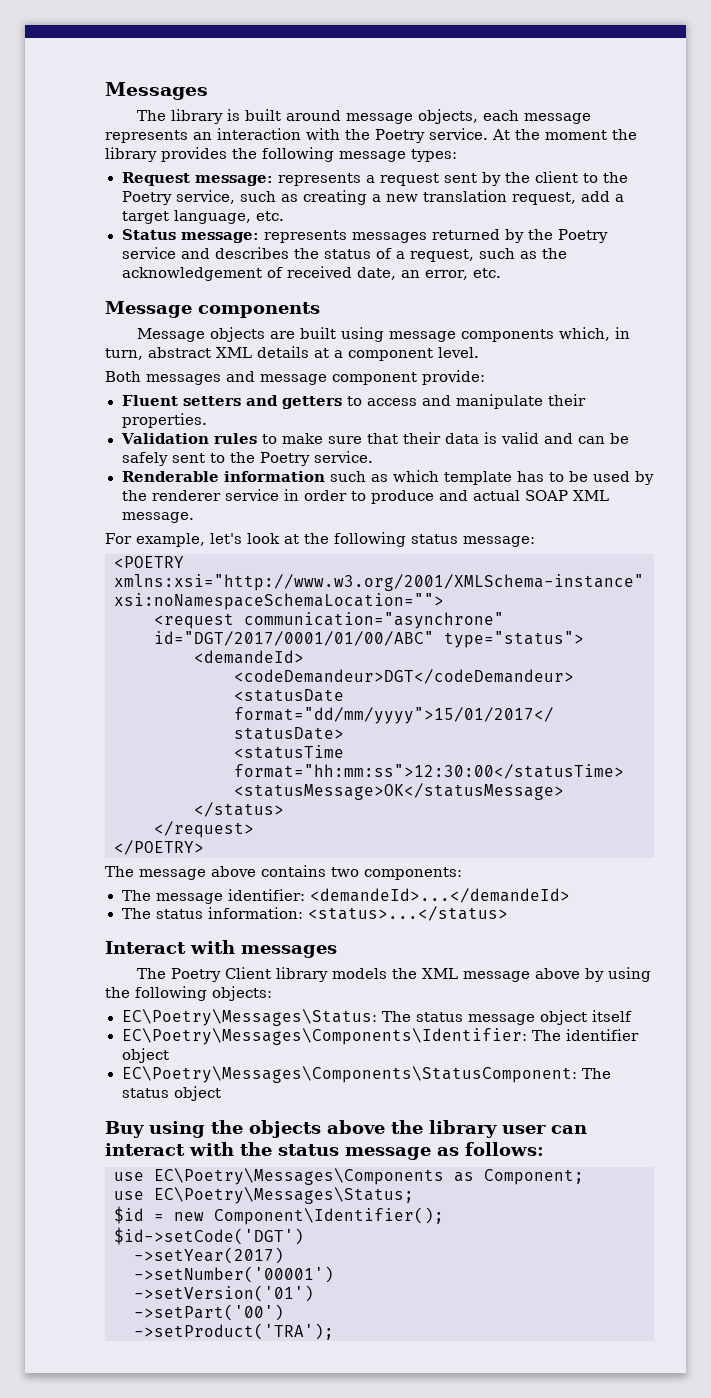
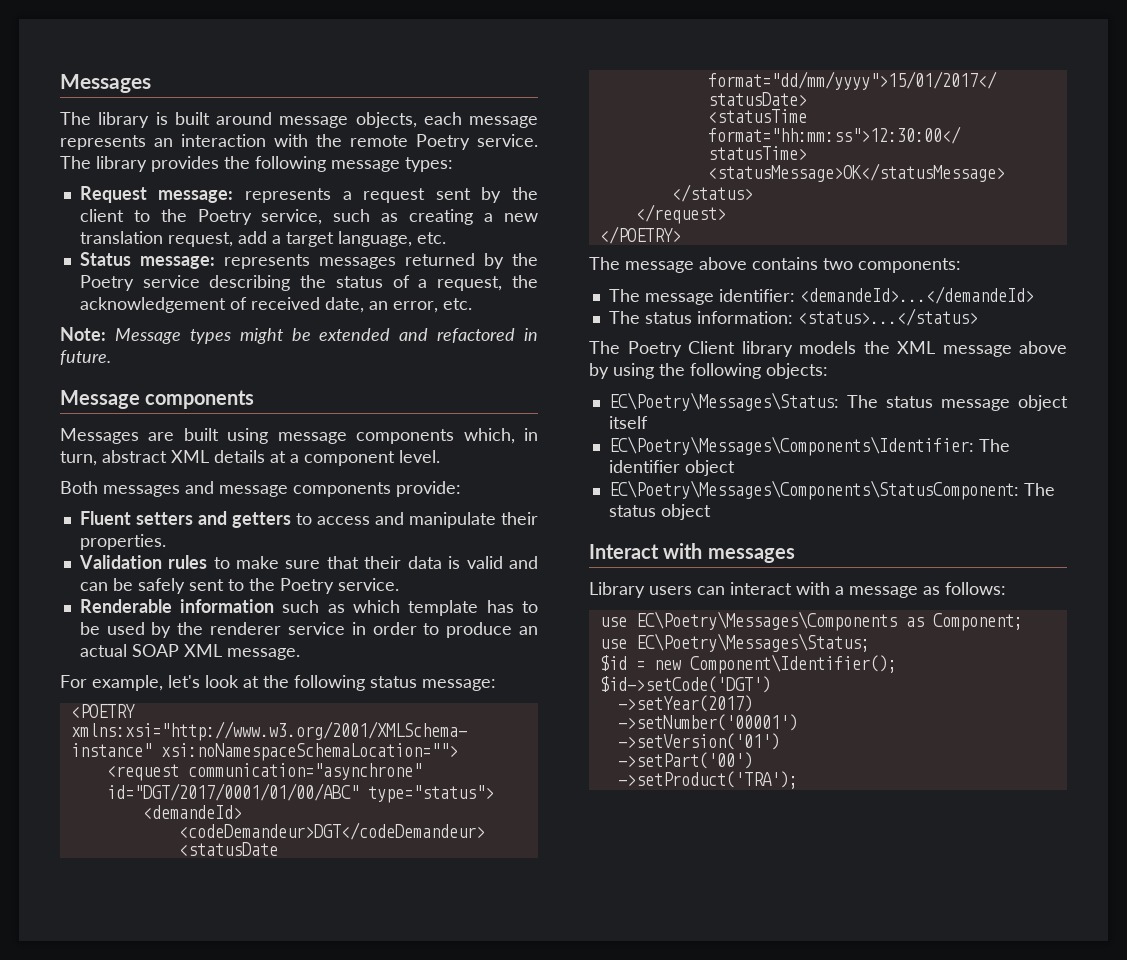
- The library is built around message objects, each message represents an interaction with the Poetry service. At the moment the library provides the following message types:
+ The library is built around message objects, each message represents an interaction with the remote Poetry service. The library provides the following message types:
- Status message: represents messages returned by the Poetry service and describes the status of a request, such as the acknowledgement of received date, an error, etc.
+ Status message: represents messages returned by the Poetry service describing the status of a request, the acknowledgement of received date, an error, etc.
+ Note: Message types might be extended and refactored in future.
- Message objects are built using message components which, in turn, abstract XML details at a component level.
+ Messages are built using message components which, in turn, abstract XML details at a component level.
- Both messages and message component provide:
+ Both messages and message components provide:
- Renderable information such as which template has to be used by the renderer service in order to produce and actual SOAP XML message.
+ Renderable information such as which template has to be used by the renderer service in order to produce an actual SOAP XML message.
- Interact with messages
- Buy using the objects above the library user can interact with the status message as follows:
+ Interact with messages
+ Library users can interact with a message as follows:

